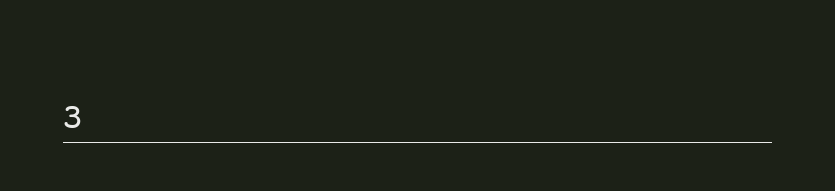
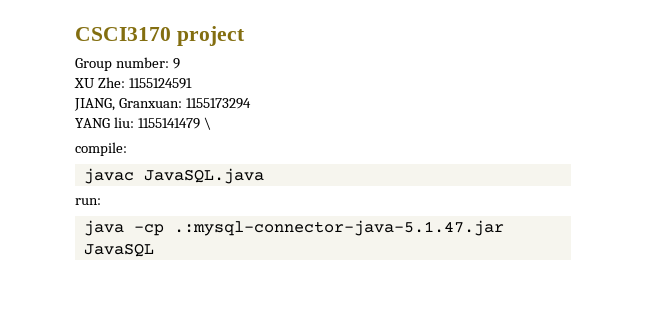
- 3
+ CSCI3170 project
+ Group number: 9
+ XU Zhe: 1155124591
+ JIANG, Granxuan: 1155173294
+ YANG liu: 1155141479 \
+ compile:
+ javac JavaSQL.java
+ run:
+ java -cp .:mysql-connector-java-5.1.47.jar JavaSQL

